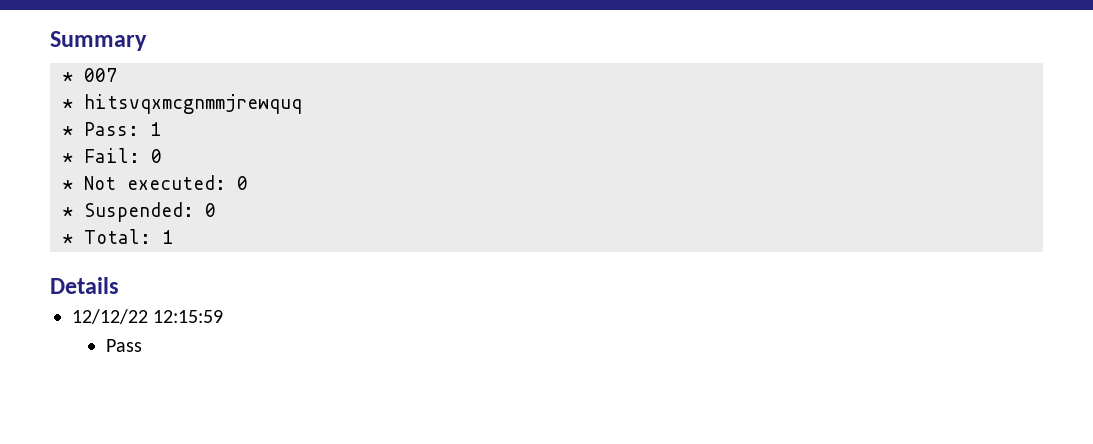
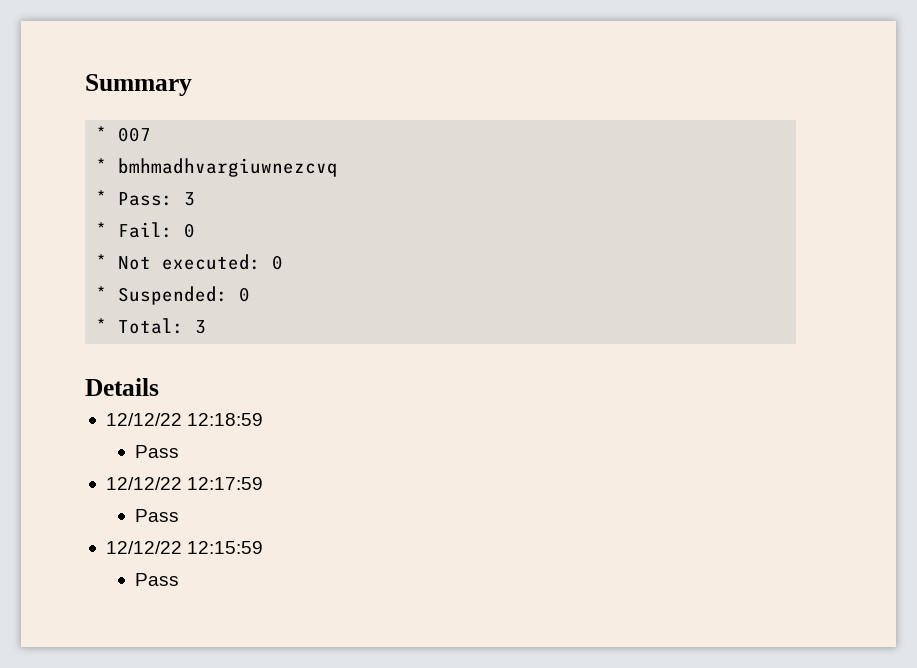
- * hitsvqxmcgnmmjrewquq
+ * bmhmadhvargiuwnezcvq
- * Pass: 1
+ * Pass: 3
- * Total: 1
+ * Total: 3
+ 12/12/22 12:18:59
+ Pass
+ 12/12/22 12:17:59
+ Pass

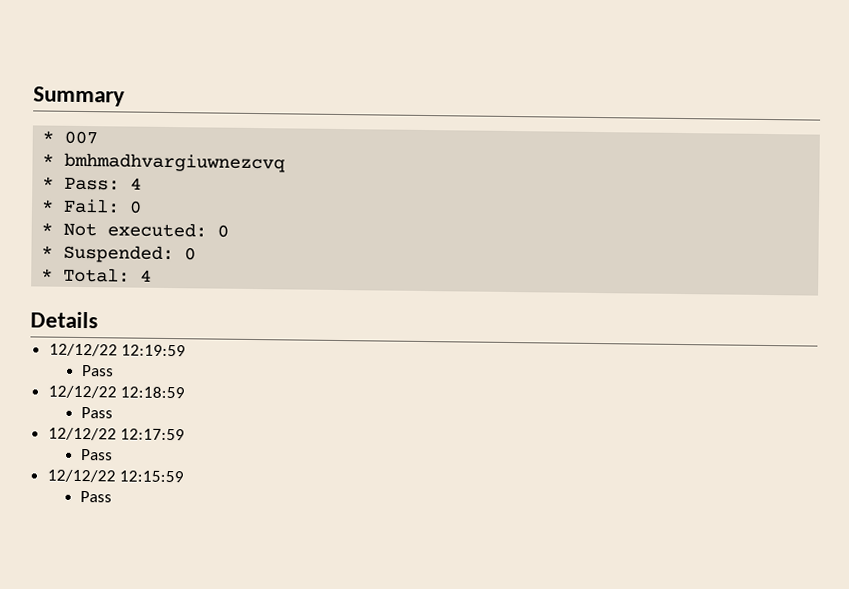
- * Pass: 3
+ * Pass: 4
- * Total: 3
+ * Total: 4
+ 12/12/22 12:19:59
+ Pass

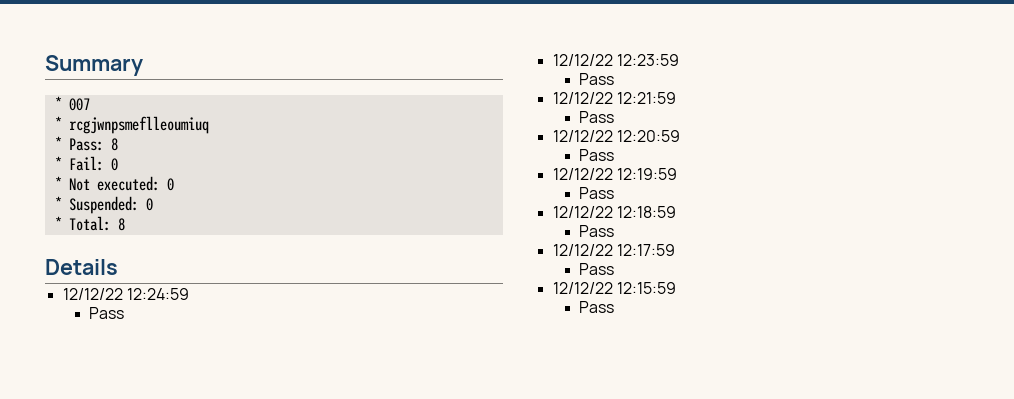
- * bmhmadhvargiuwnezcvq
+ * rcgjwnpsmeflleoumiuq
- * Pass: 4
+ * Pass: 8
- * Total: 4
+ * Total: 8
+ 12/12/22 12:24:59
+ Pass
+ 12/12/22 12:23:59
+ Pass
+ 12/12/22 12:21:59
+ Pass
+ 12/12/22 12:20:59
+ Pass

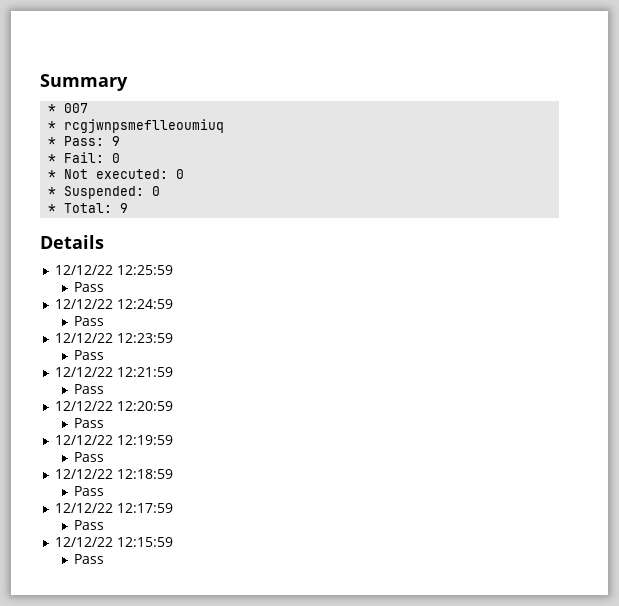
- * Pass: 8
+ * Pass: 9
- * Total: 8
+ * Total: 9
+ 12/12/22 12:25:59
+ Pass

